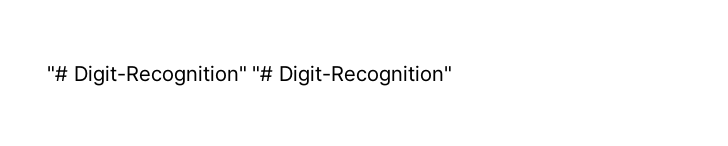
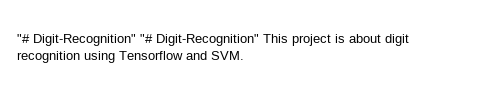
- "# Digit-Recognition" "# Digit-Recognition"
+ "# Digit-Recognition" "# Digit-Recognition" This project is about digit recognition using Tensorflow and SVM.

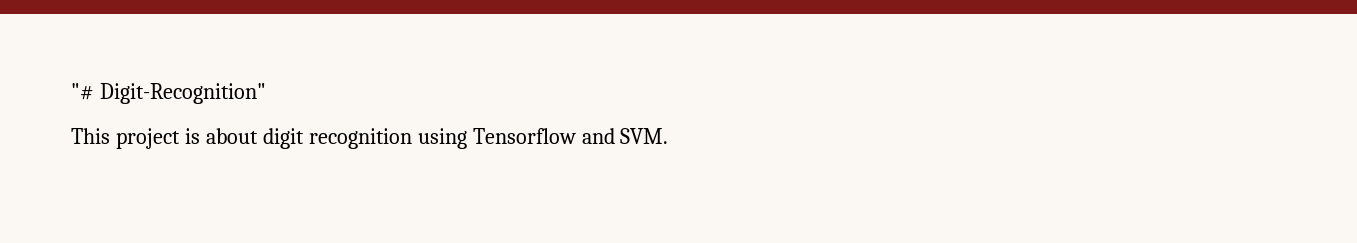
- "# Digit-Recognition" "# Digit-Recognition" This project is about digit recognition using Tensorflow and SVM.
+ "# Digit-Recognition"
+ This project is about digit recognition using Tensorflow and SVM.

